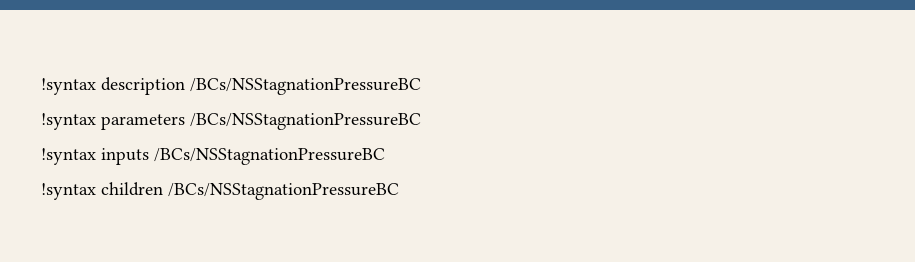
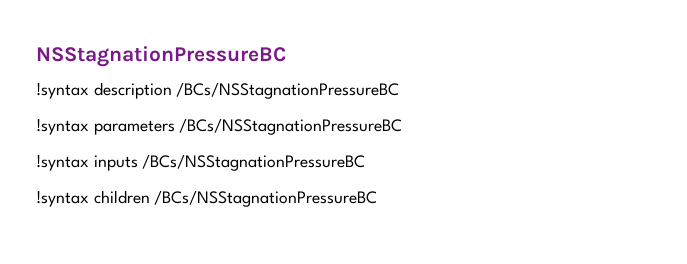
+ NSStagnationPressureBC

